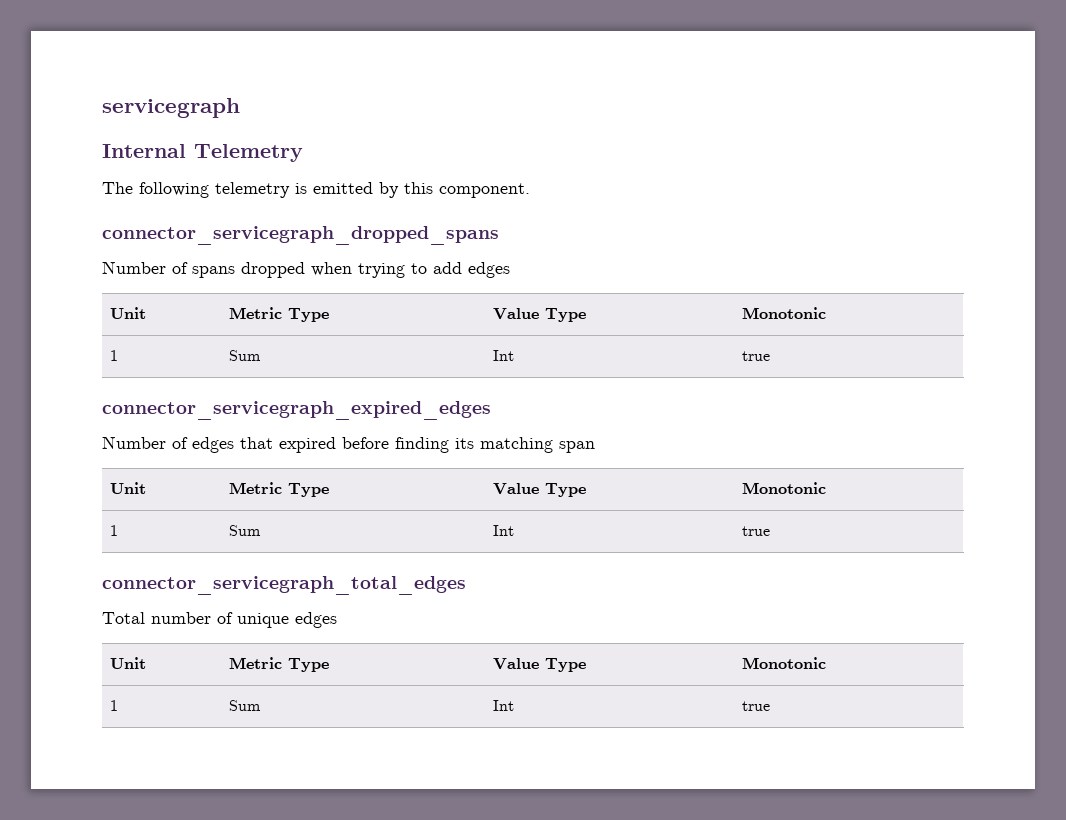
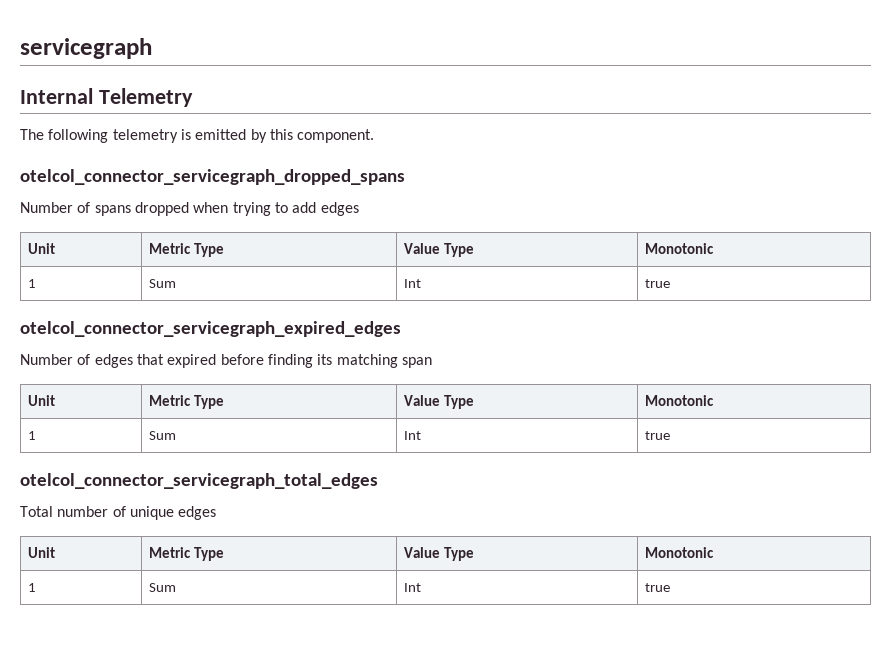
- connector_servicegraph_dropped_spans
+ otelcol_connector_servicegraph_dropped_spans
- connector_servicegraph_expired_edges
+ otelcol_connector_servicegraph_expired_edges
- connector_servicegraph_total_edges
+ otelcol_connector_servicegraph_total_edges

